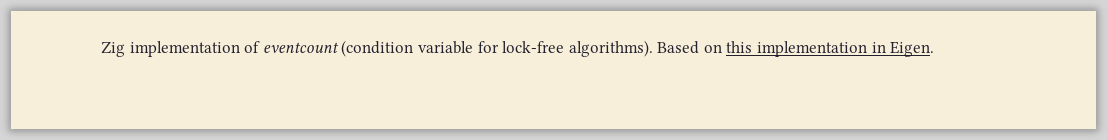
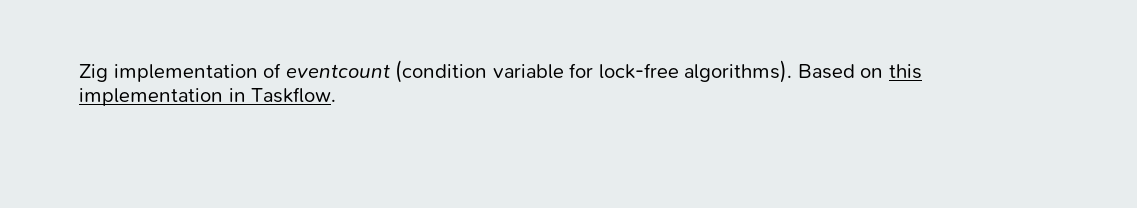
- Based on this implementation in Eigen.
+ Based on this implementation in Taskflow.

